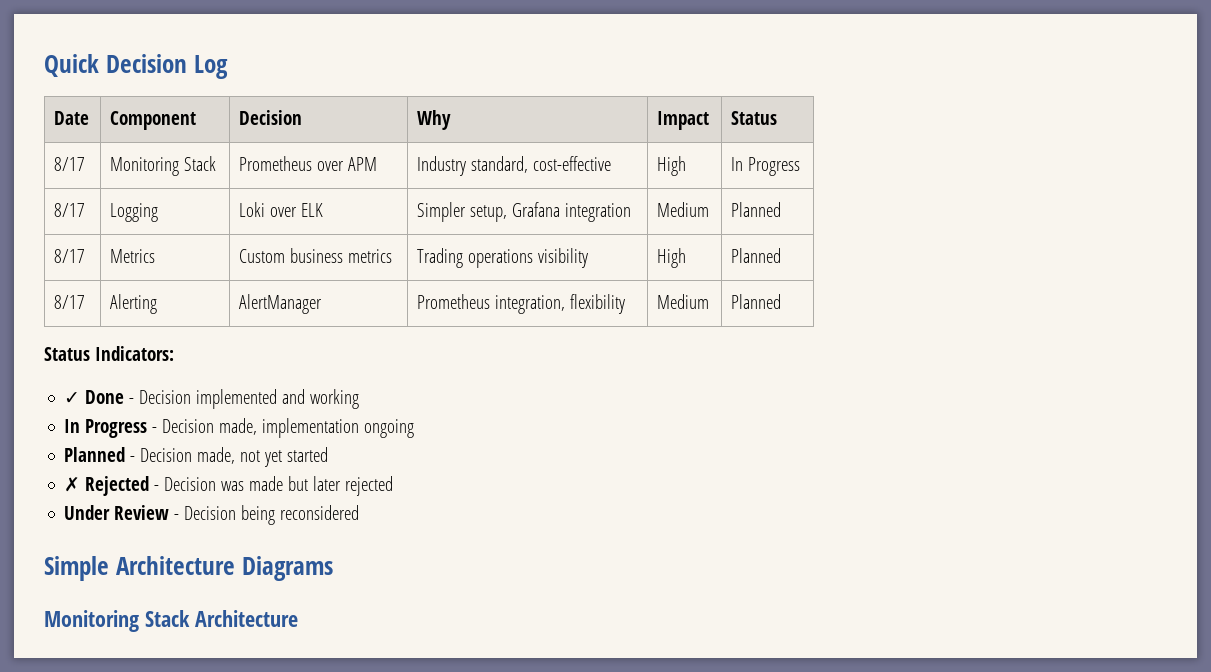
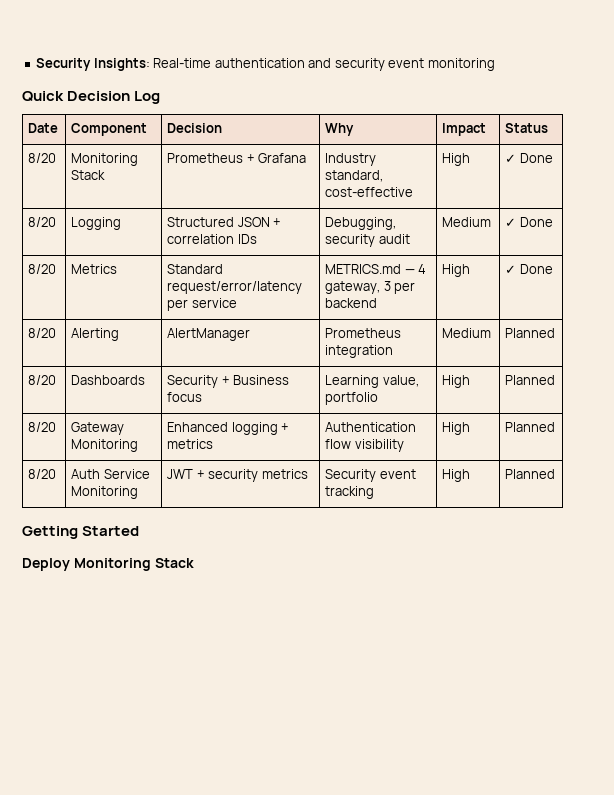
+ Security Insights: Real-time authentication and security event monitoring
- 8/17 | Monitoring Stack | Prometheus over APM | Industry standard, cost-effective | High | In Progress
- 8/17 | Logging | Loki over ELK | Simpler setup, Grafana integration | Medium | Planned
- 8/17 | Metrics | Custom business metrics | Trading operations visibility | High | Planned
+ 8/20 | Monitoring Stack | Prometheus + Grafana | Industry standard, cost-effective | High | ✓ Done
+ 8/20 | Logging | Structured JSON + correlation IDs | Debugging, security audit | Medium | ✓ Done
+ 8/20 | Metrics | Standard request/error/latency per service | METRICS.md — 4 gateway, 3 per backend | High | ✓ Done
+ 8/20 | Alerting | AlertManager | Prometheus integration | Medium | Planned
+ 8/20 | Dashboards | Security + Business focus | Learning value, portfolio | High | Planned
+ 8/20 | Gateway Monitoring | Enhanced logging + metrics | Authentication flow visibility | High | Planned
- 8/17 | Alerting | AlertManager | Prometheus integration, flexibility | Medium | Planned
- Status Indicators:
- ✓ Done - Decision implemented and working
- In Progress - Decision made, implementation ongoing
- Planned - Decision made, not yet started
- ✗ Rejected - Decision was made but later rejected
- Under Review - Decision being reconsidered
- Simple Architecture Diagrams
- Monitoring Stack Architecture
+ 8/20 | Auth Service Monitoring | JWT + security metrics | Security event tracking | High | Planned
+ Getting Started
+ Deploy Monitoring Stack

